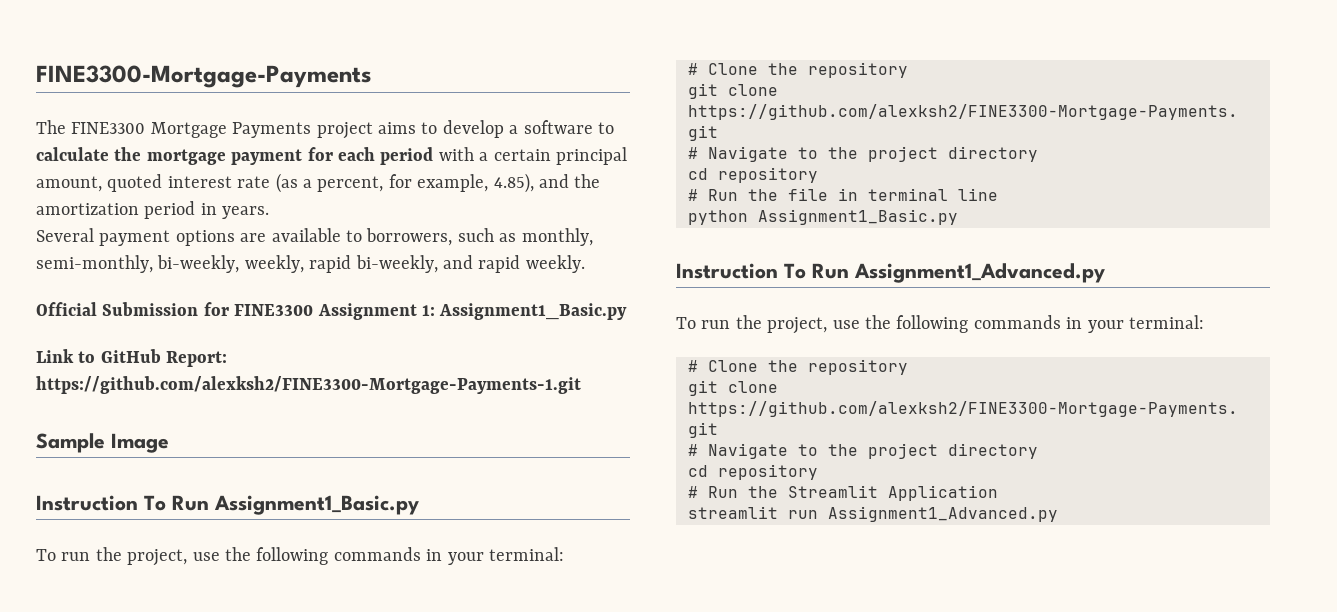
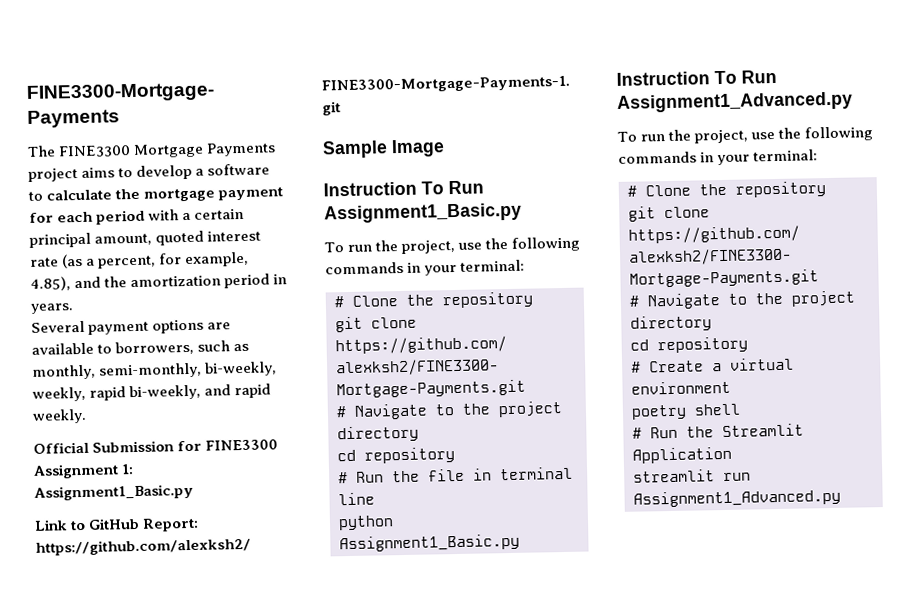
+ # Create a virtual environment
+ poetry shell

